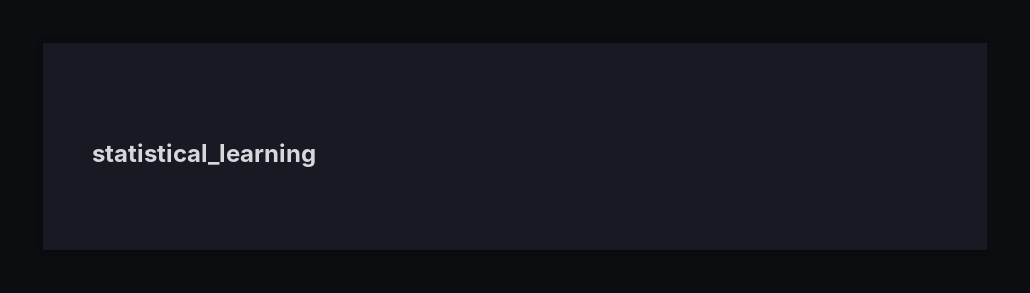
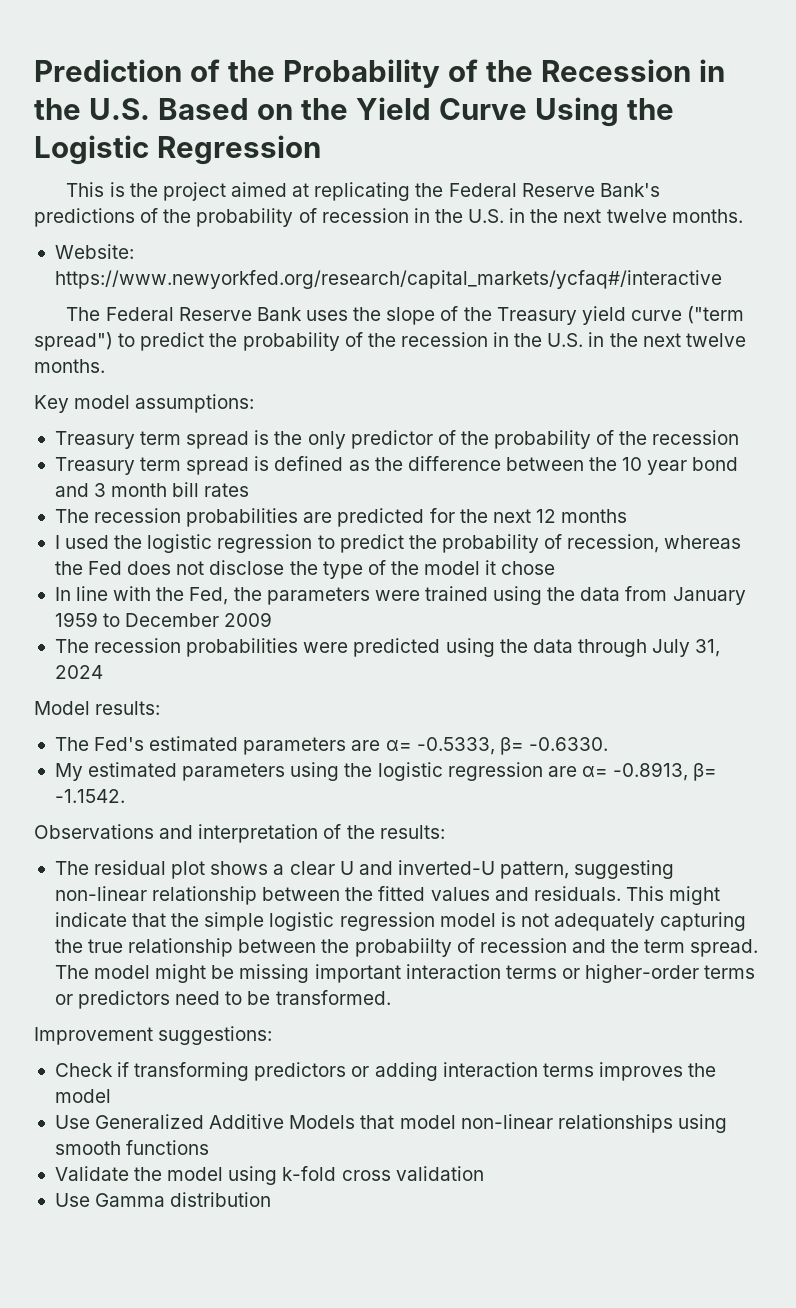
- statistical_learning
+ Prediction of the Probability of the Recession in the U.S. Based on the Yield Curve Using the Logistic Regression
+ This is the project aimed at replicating the Federal Reserve Bank's predictions of the probability of recession in the U.S. in the next twelve months.
+ Website: https://www.newyorkfed.org/research/capital_markets/ycfaq#/interactive
+ The Federal Reserve Bank uses the slope of the Treasury yield curve ("term spread") to predict the probability of the recession in the U.S. in the next twelve months.
+ Key model assumptions:
+ Treasury term spread is the only predictor of the probability of the recession
+ Treasury term spread is defined as the difference between the 10 year bond and 3 month bill rates
+ The recession probabilities are predicted for the next 12 months
+ I used the logistic regression to predict the probability of recession, whereas the Fed does not disclose the type of the model it chose
+ In line with the Fed, the parameters were trained using the data from January 1959 to December 2009
+ The recession probabilities were predicted using the data through July 31, 2024
+ Model results:
+ The Fed's estimated parameters are α= -0.5333, β= -0.6330.
+ My estimated parameters using the logistic regression are α= -0.8913, β= -1.1542.
+ Observations and interpretation of the results:
+ The residual plot shows a clear U and inverted-U pattern, suggesting non-linear relationship between the fitted values and residuals. This might indicate that the simple logistic regression model is not adequately capturing the true relationship between the probabiilty of recession and the term spread. The model might be missing important interaction terms or higher-order terms or predictors need to be transformed.
+ Improvement suggestions:
+ Check if transforming predictors or adding interaction terms improves the model
+ Use Generalized Additive Models that model non-linear relationships using smooth functions
+ Validate the model using k-fold cross validation
+ Use Gamma distribution

